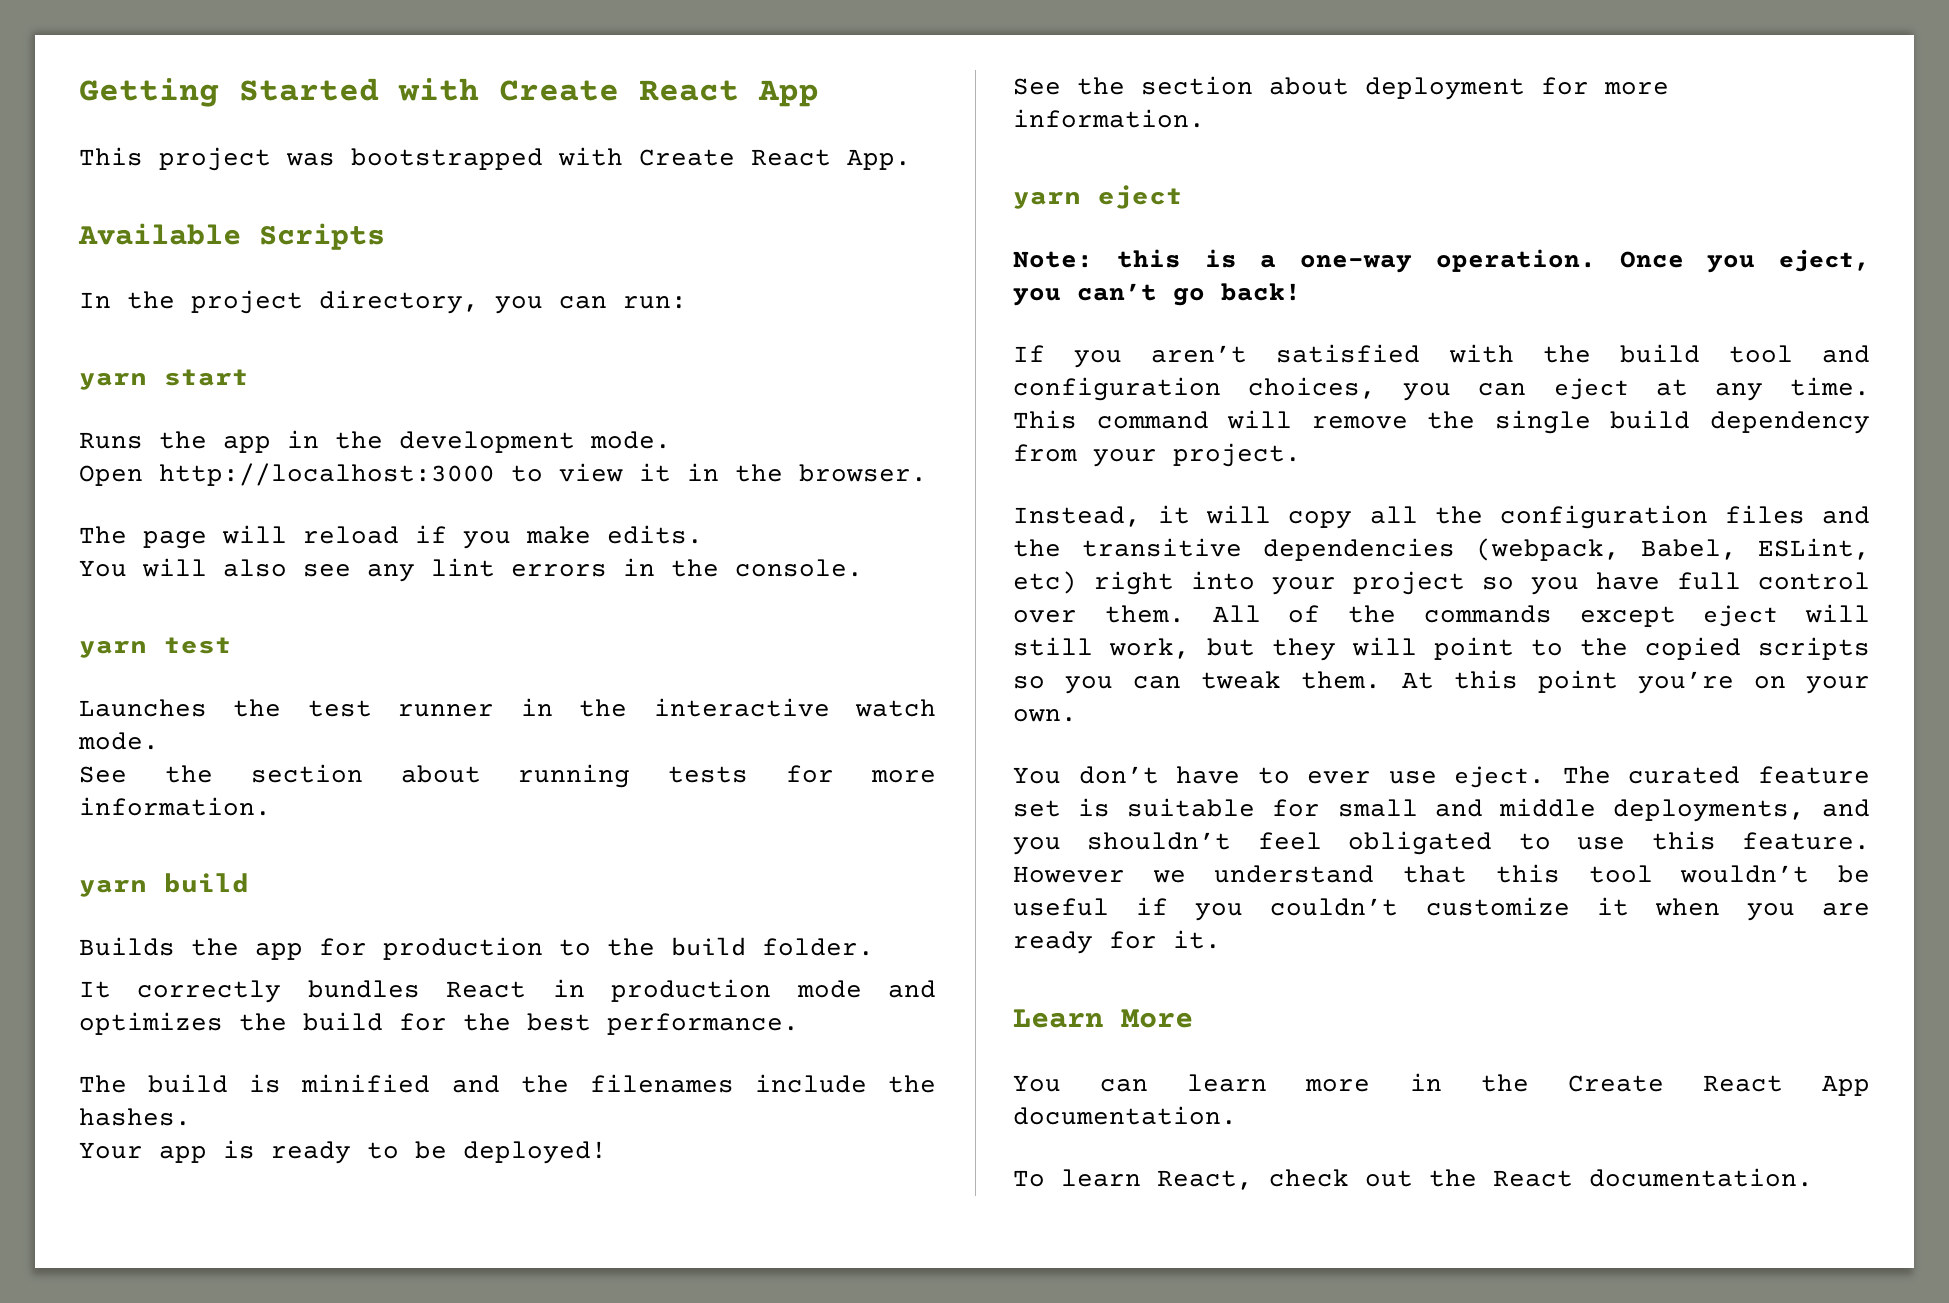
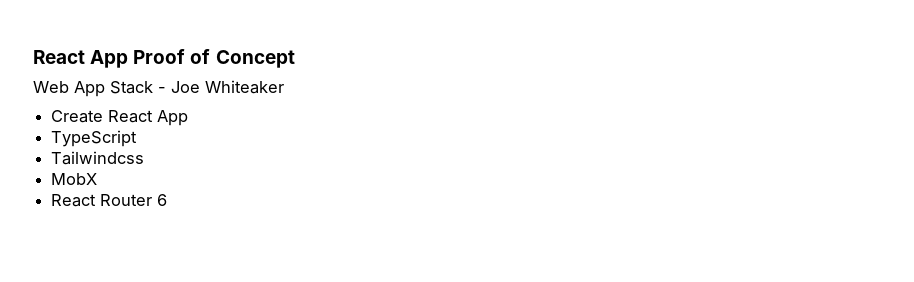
- Getting Started with Create React App
- This project was bootstrapped with Create React App.
- Available Scripts
- In the project directory, you can run:
- yarn start
- Runs the app in the development mode.
- Open http://localhost:3000 to view it in the browser.
- The page will reload if you make edits.
- You will also see any lint errors in the console.
- yarn test
- Launches the test runner in the interactive watch mode.
- See the section about running tests for more information.
- yarn build
- Builds the app for production to the build folder.
- It correctly bundles React in production mode and optimizes the build for the best performance.
- The build is minified and the filenames include the hashes.
- Your app is ready to be deployed!
- See the section about deployment for more information.
- yarn eject
- Note: this is a one-way operation. Once you eject, you can’t go back!
- If you aren’t satisfied with the build tool and configuration choices, you can eject at any time. This command will remove the single build dependency from your project.
- Instead, it will copy all the configuration files and the transitive dependencies (webpack, Babel, ESLint, etc) right into your project so you have full control over them. All of the commands except eject will still work, but they will point to the copied scripts so you can tweak them. At this point you’re on your own.
- You don’t have to ever use eject. The curated feature set is suitable for small and middle deployments, and you shouldn’t feel obligated to use this feature. However we understand that this tool wouldn’t be useful if you couldn’t customize it when you are ready for it.
- Learn More
- You can learn more in the Create React App documentation.
- To learn React, check out the React documentation.
+ React App Proof of Concept
+ Web App Stack - Joe Whiteaker
+ Create React App
+ TypeScript
+ Tailwindcss
+ MobX
+ React Router 6

